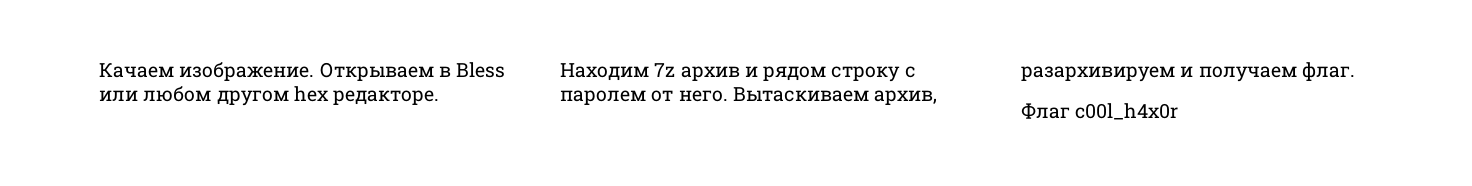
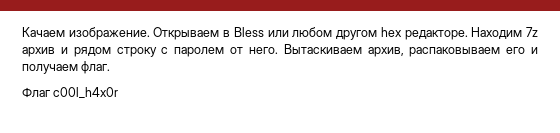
- Вытаскиваем архив, разархивируем и получаем флаг.
+ Вытаскиваем архив, распаковываем его и получаем флаг.

